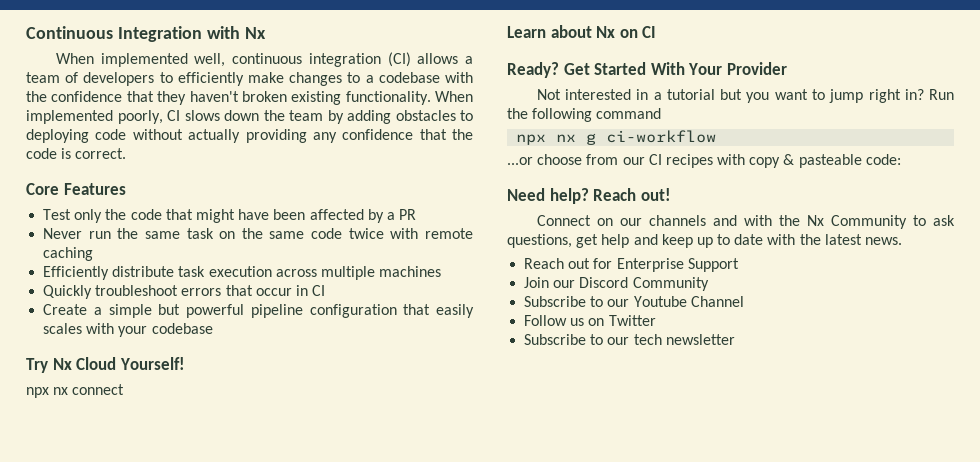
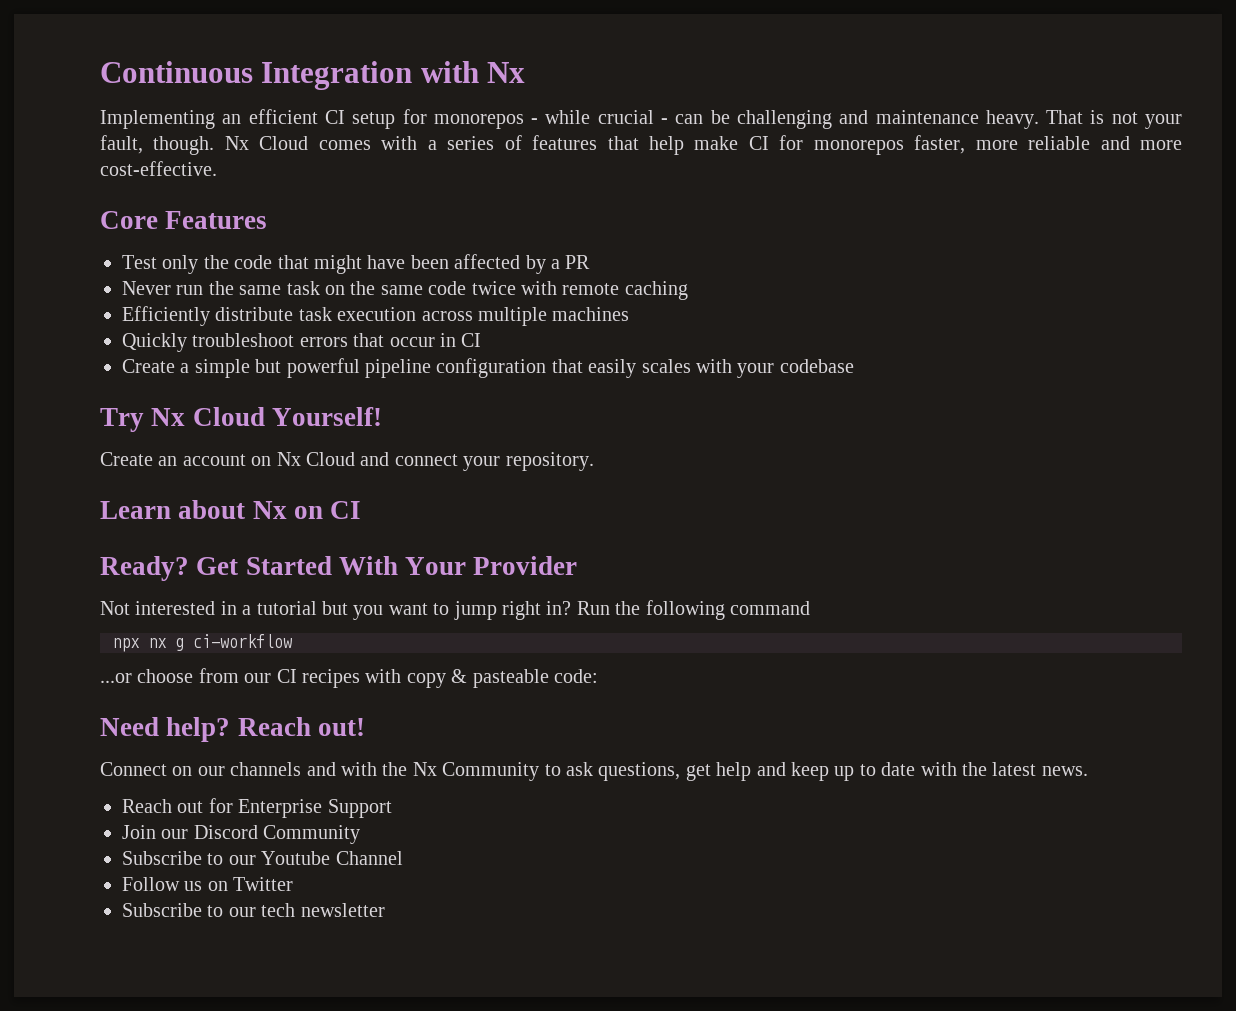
- When implemented well, continuous integration (CI) allows a team of developers to efficiently make changes to a codebase with the confidence that they haven't broken existing functionality. When implemented poorly, CI slows down the team by adding obstacles to deploying code without actually providing any confidence that the code is correct.
+ Implementing an efficient CI setup for monorepos - while crucial - can be challenging and maintenance heavy. That is not your fault, though. Nx Cloud comes with a series of features that help make CI for monorepos faster, more reliable and more cost-effective.
- npx nx connect
+ Create an account on Nx Cloud and connect your repository.

